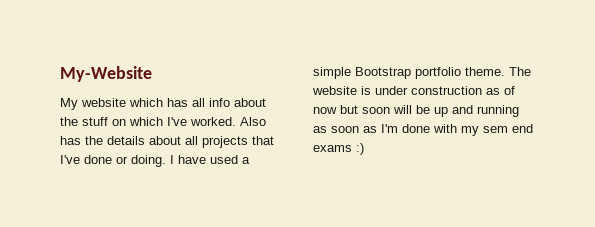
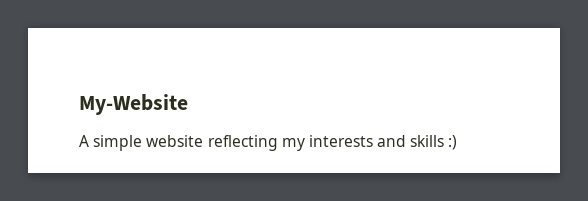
- My website which has all info about the stuff on which I've worked. Also has the details about all projects that I've done or doing. I have used a simple Bootstrap portfolio theme. The website is under construction as of now but soon will be up and running as soon as I'm done with my sem end exams :)
+ A simple website reflecting my interests and skills :)

